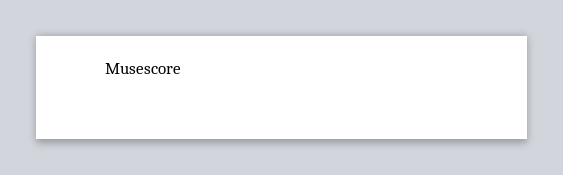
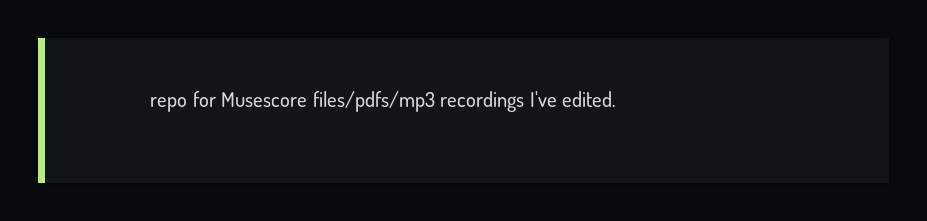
- Musescore
+ repo for Musescore files/pdfs/mp3 recordings I've edited.

